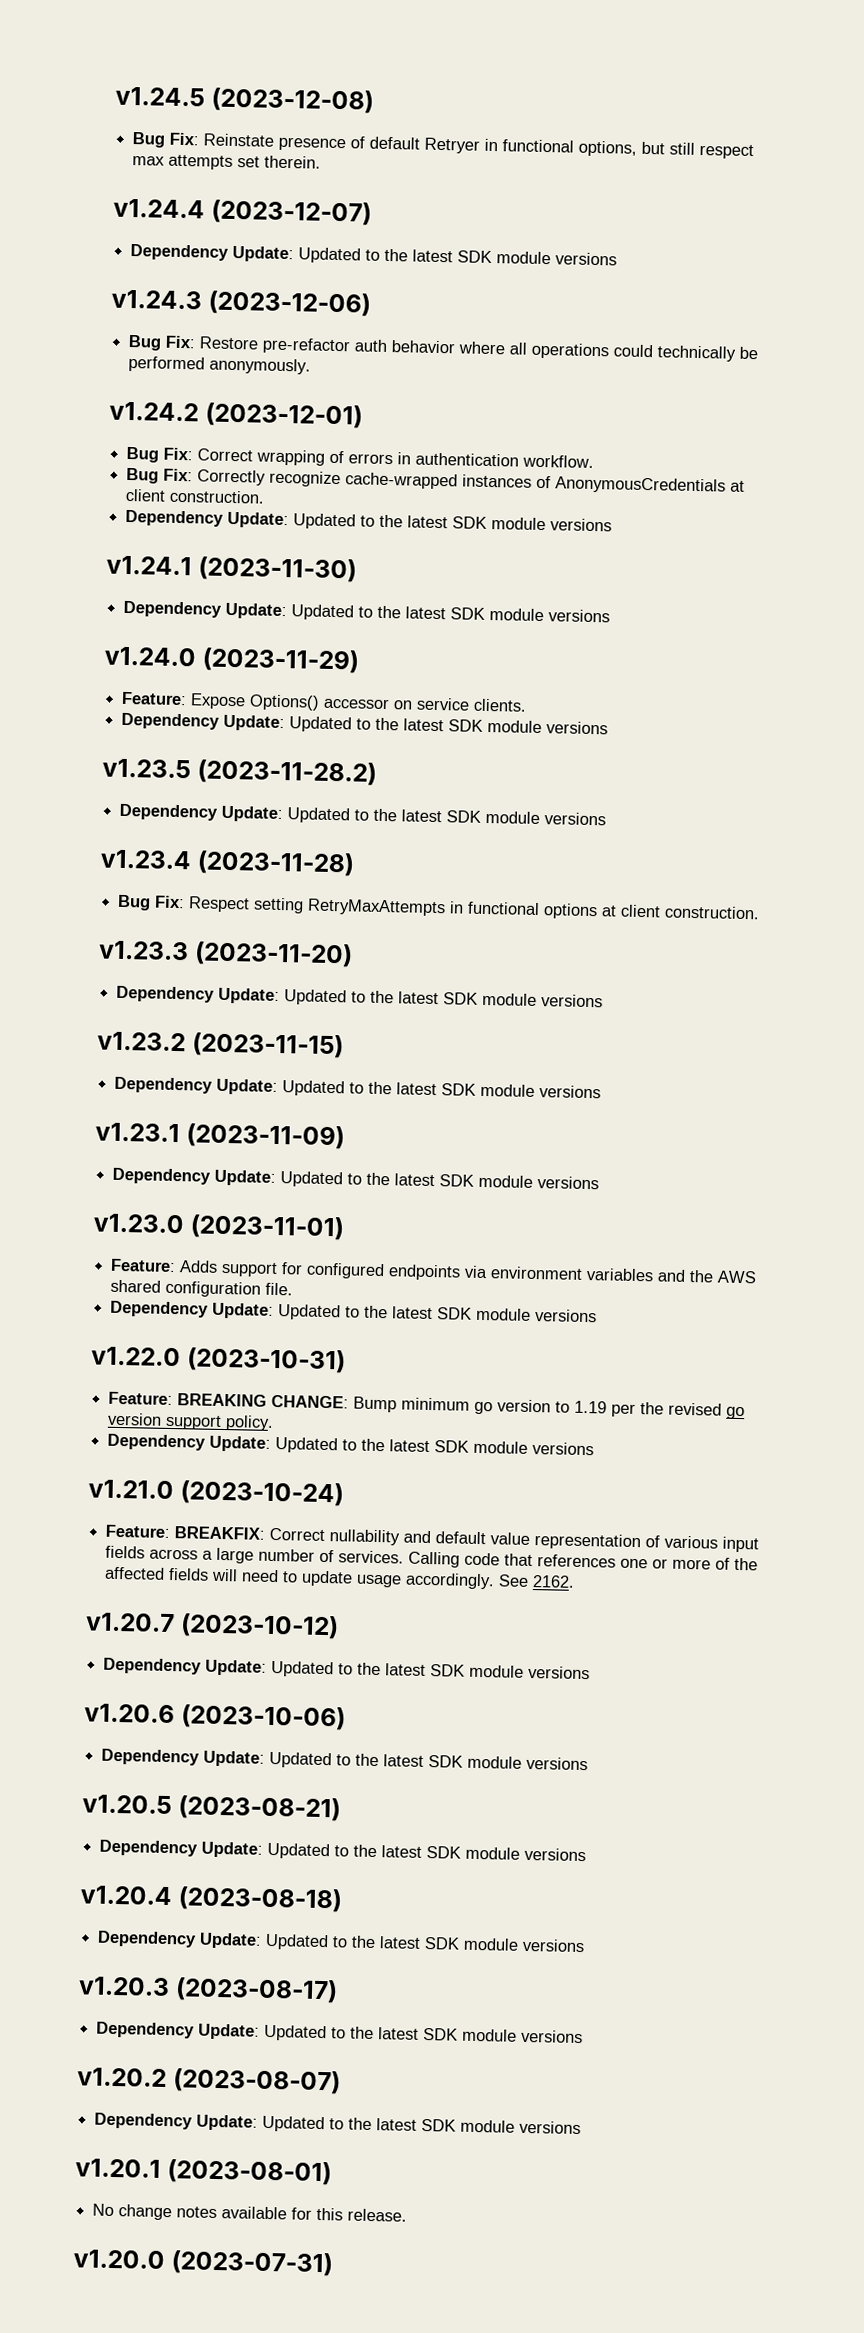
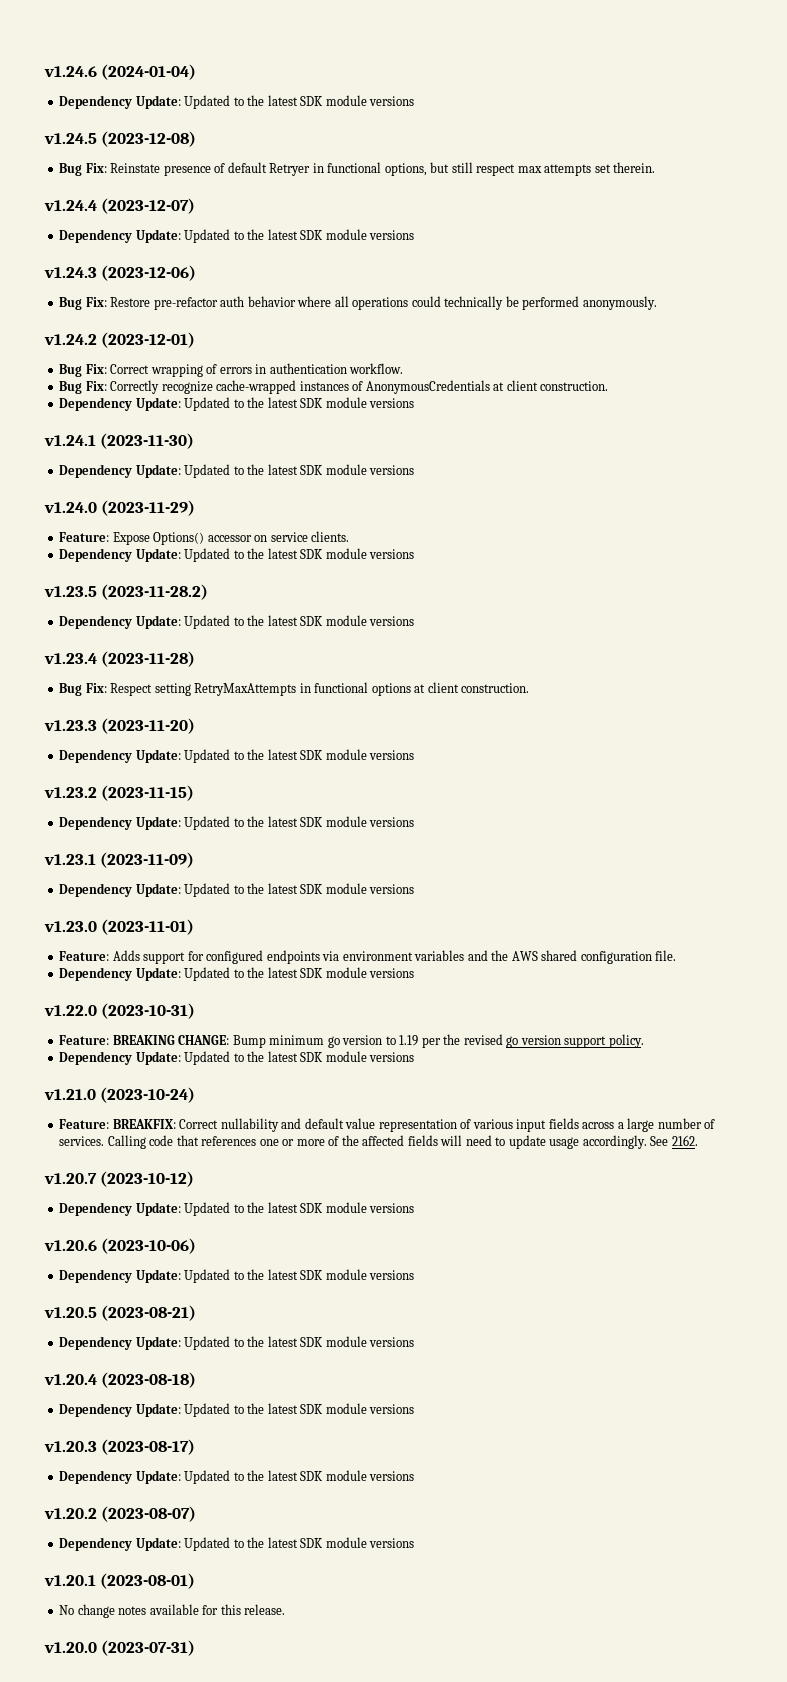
+ v1.24.6 (2024-01-04)
+ Dependency Update: Updated to the latest SDK module versions

